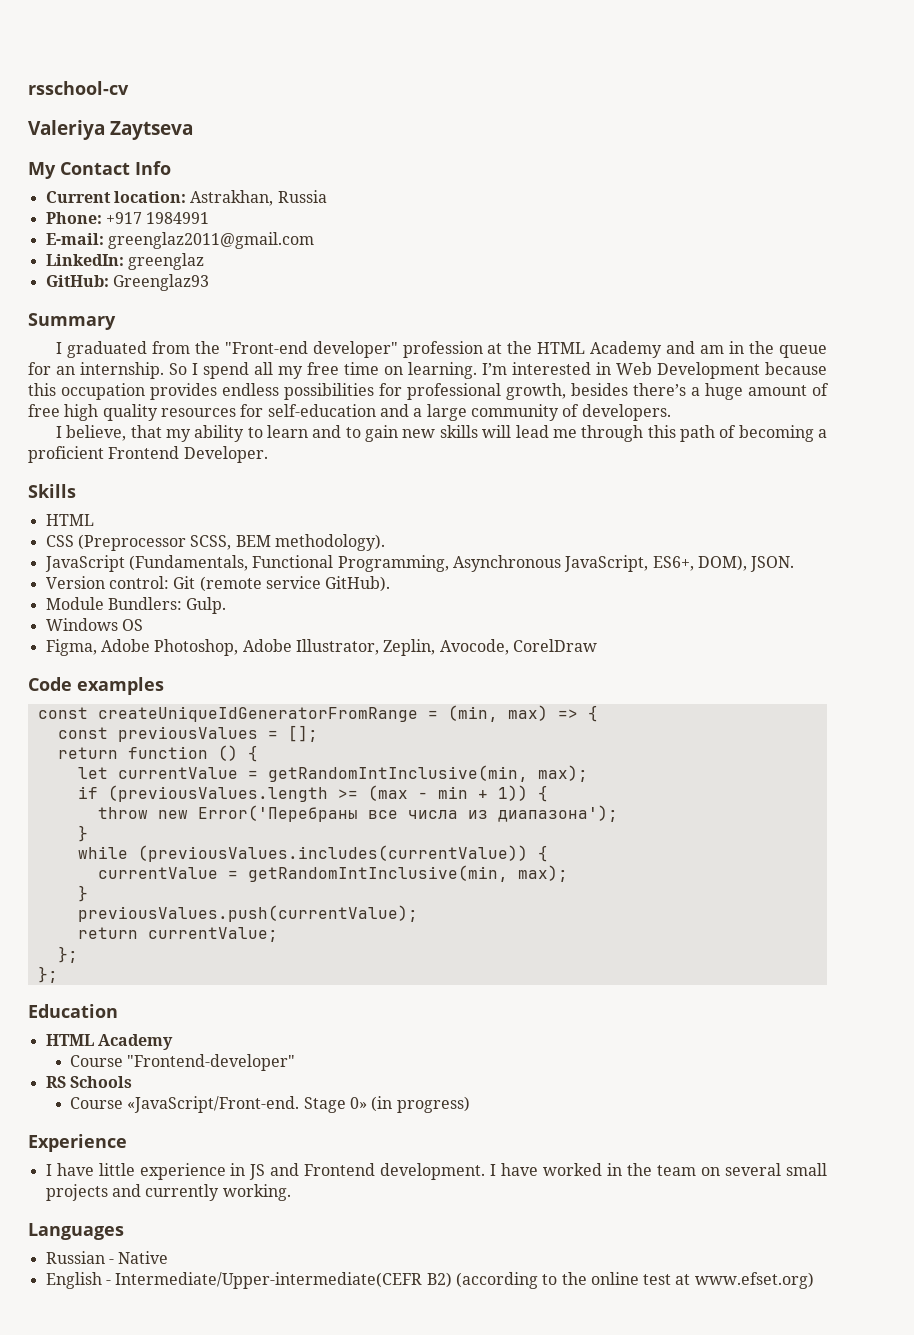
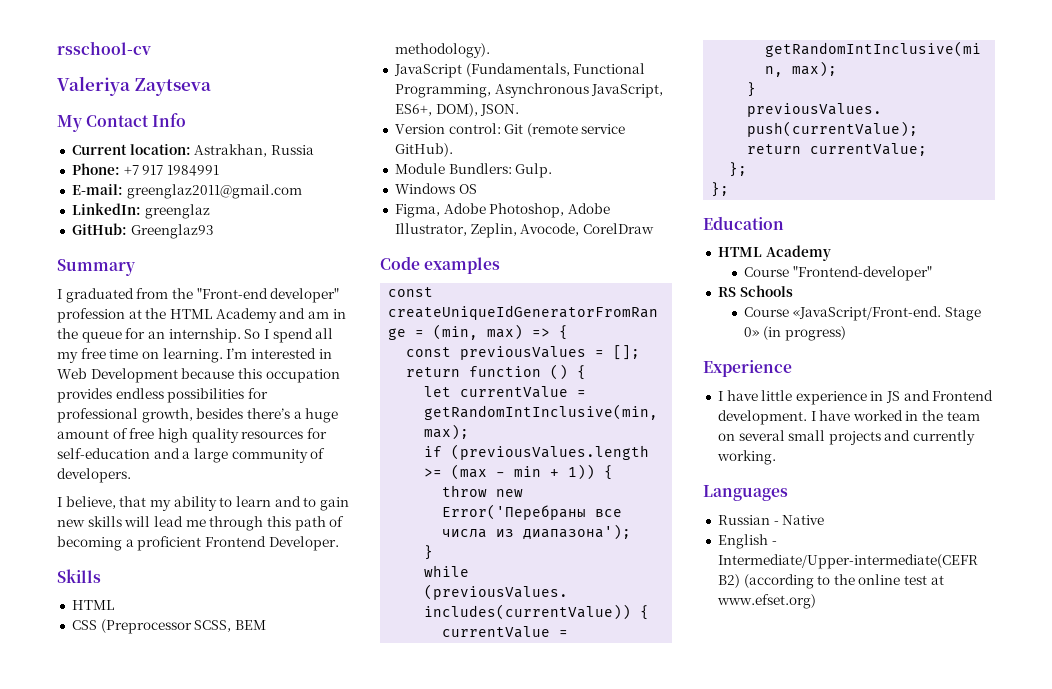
- Phone: +917 1984991
+ Phone: +7 917 1984991

